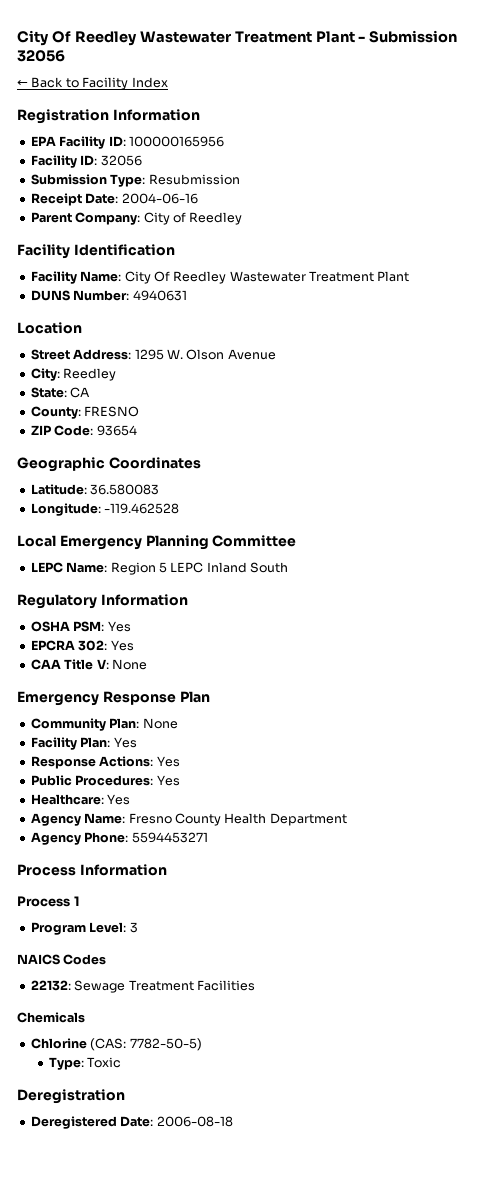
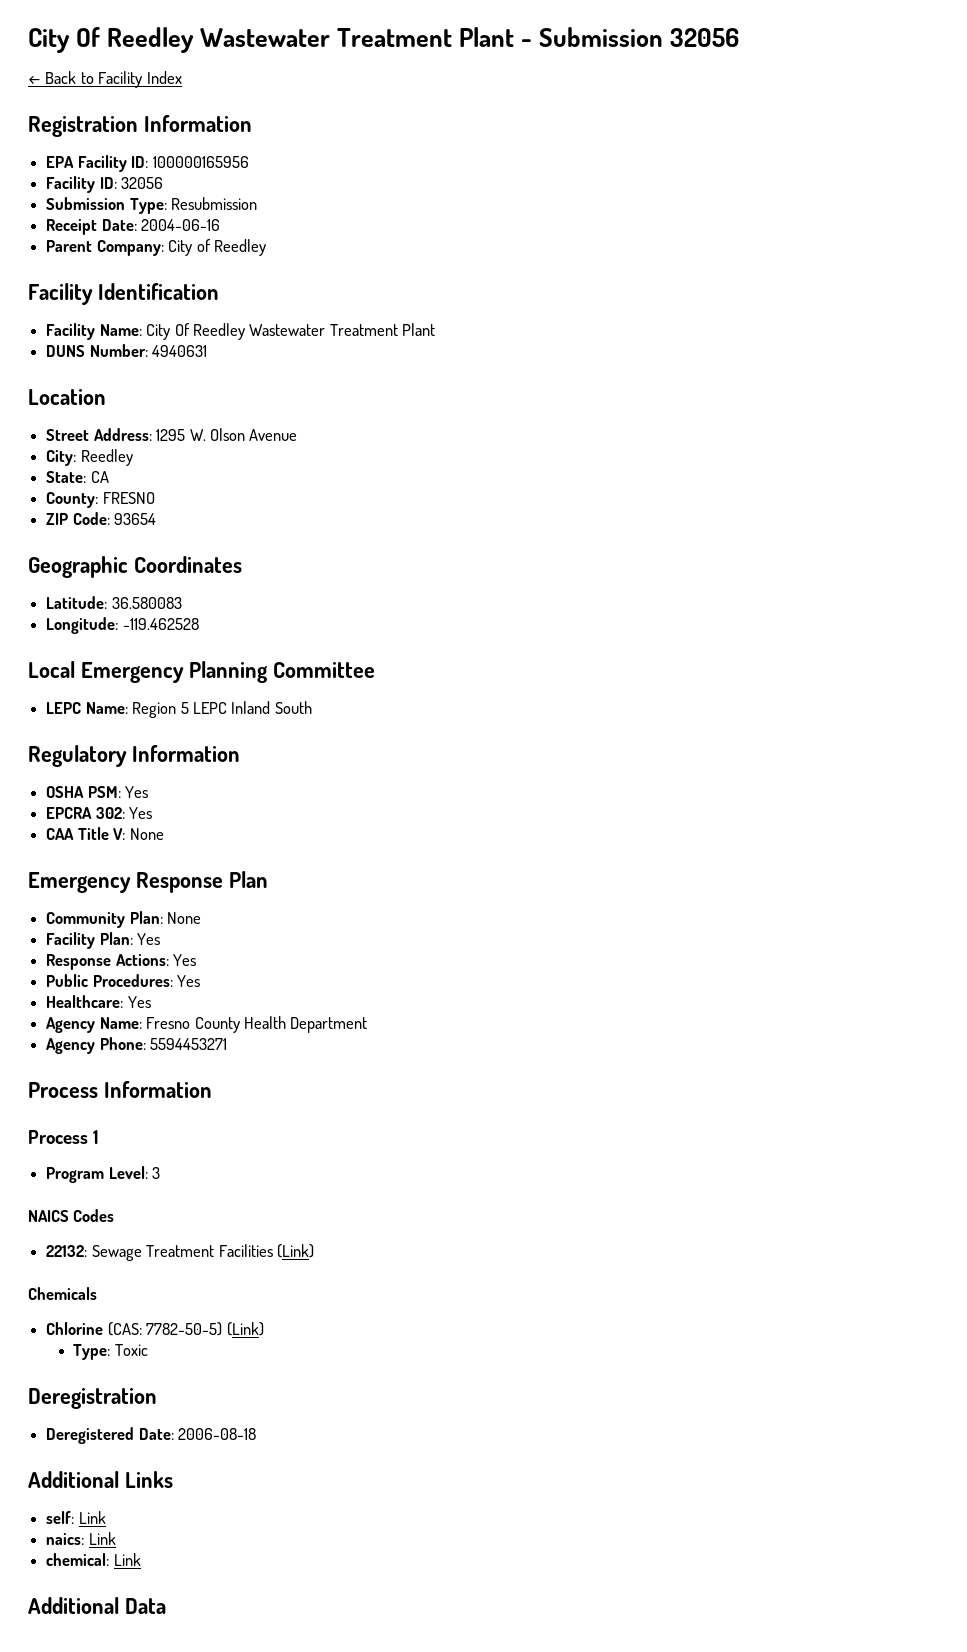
- 22132: Sewage Treatment Facilities
+ 22132: Sewage Treatment Facilities (Link)
- Chlorine (CAS: 7782-50-5)
+ Chlorine (CAS: 7782-50-5) (Link)
+ Additional Links
+ self: Link
+ naics: Link
+ chemical: Link
+ Additional Data

